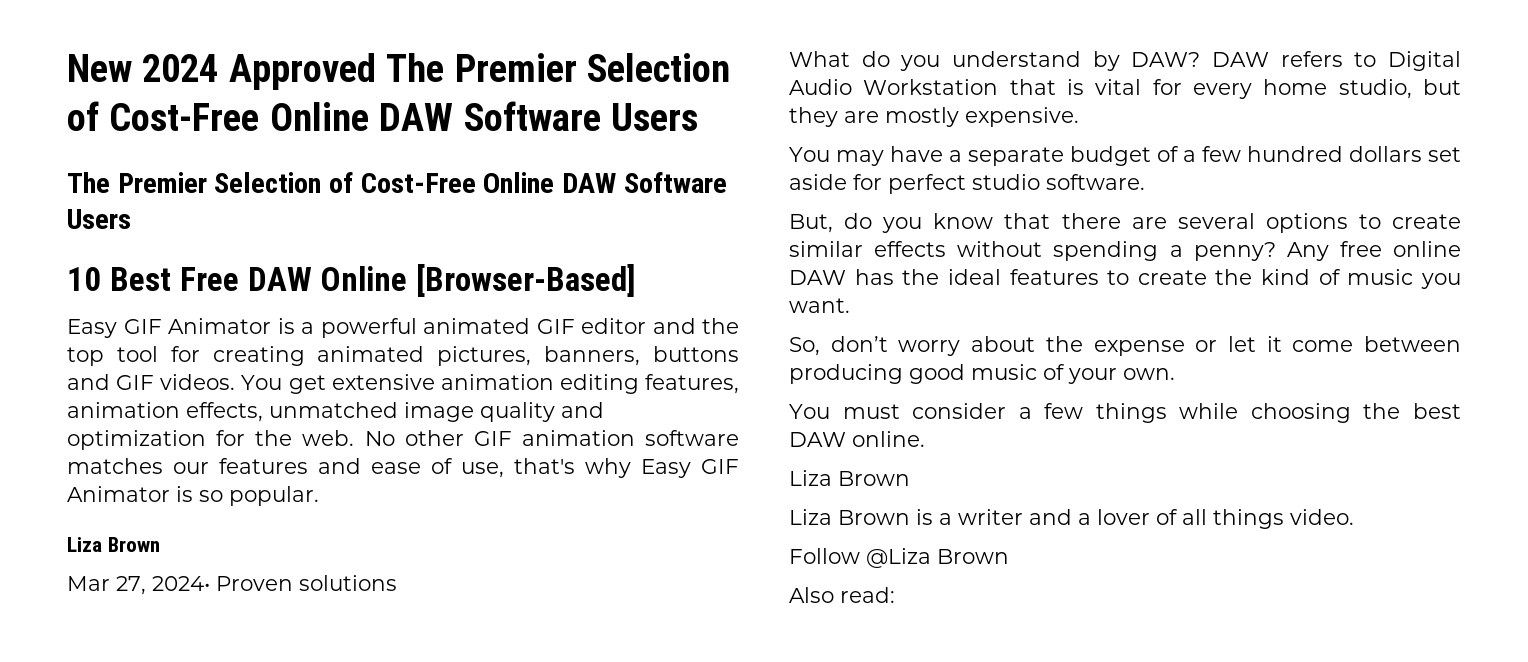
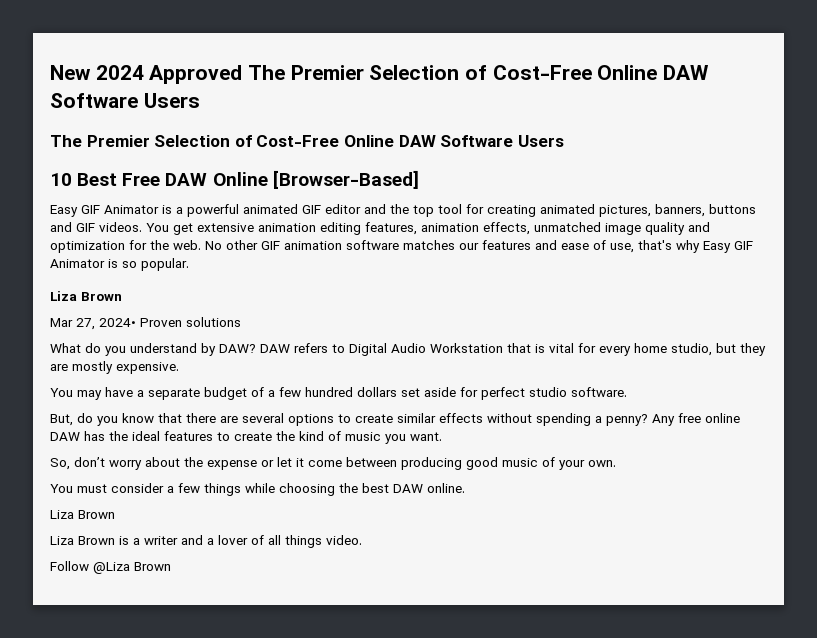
- Also read:

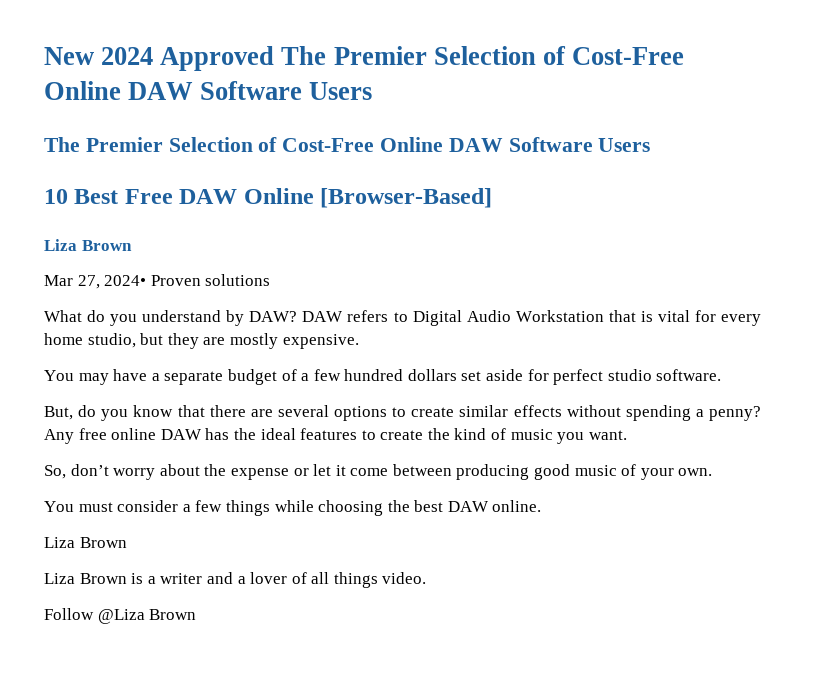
- Easy GIF Animator is a powerful animated GIF editor and the top tool for creating animated pictures, banners, buttons and GIF videos. You get extensive animation editing features, animation effects, unmatched image quality and optimization for the web. No other GIF animation software matches our features and ease of use, that's why Easy GIF Animator is so popular.

